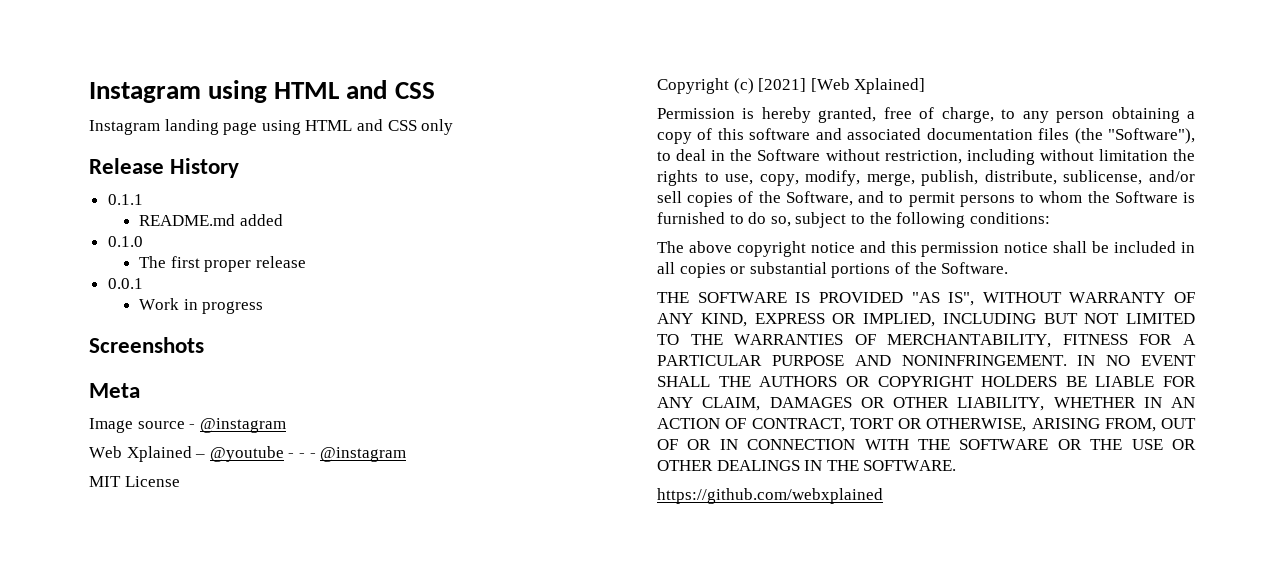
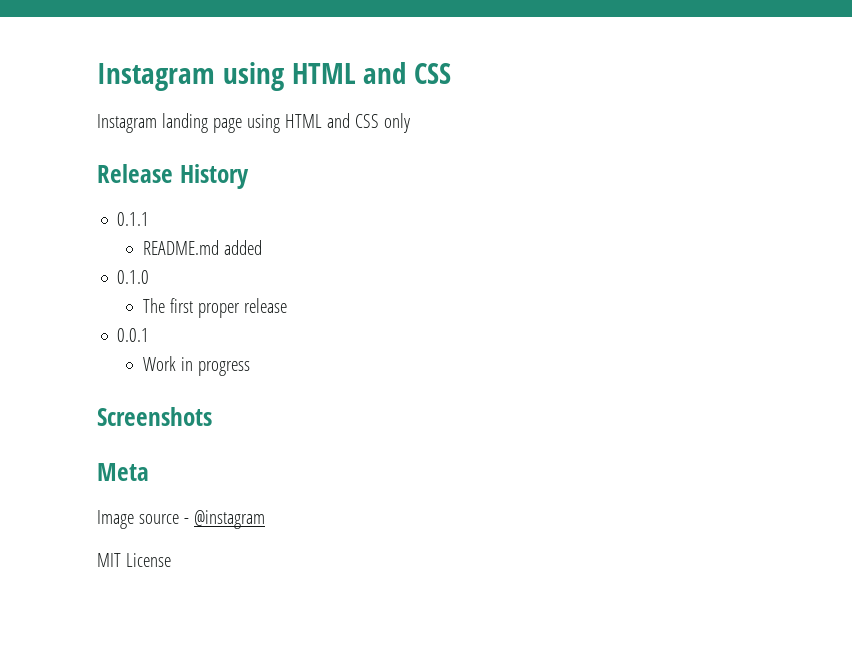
- Web Xplained – @youtube - - - @instagram
  MIT License
- Copyright (c) [2021] [Web Xplained]
- Permission is hereby granted, free of charge, to any person obtaining a copy of this software and associated documentation files (the "Software"), to deal in the Software without restriction, including without limitation the rights to use, copy, modify, merge, publish, distribute, sublicense, and/or sell copies of the Software, and to permit persons to whom the Software is furnished to do so, subject to the following conditions:
- The above copyright notice and this permission notice shall be included in all copies or substantial portions of the Software.
- THE SOFTWARE IS PROVIDED "AS IS", WITHOUT WARRANTY OF ANY KIND, EXPRESS OR IMPLIED, INCLUDING BUT NOT LIMITED TO THE WARRANTIES OF MERCHANTABILITY, FITNESS FOR A PARTICULAR PURPOSE AND NONINFRINGEMENT. IN NO EVENT SHALL THE AUTHORS OR COPYRIGHT HOLDERS BE LIABLE FOR ANY CLAIM, DAMAGES OR OTHER LIABILITY, WHETHER IN AN ACTION OF CONTRACT, TORT OR OTHERWISE, ARISING FROM, OUT OF OR IN CONNECTION WITH THE SOFTWARE OR THE USE OR OTHER DEALINGS IN THE SOFTWARE.
- https://github.com/webxplained

